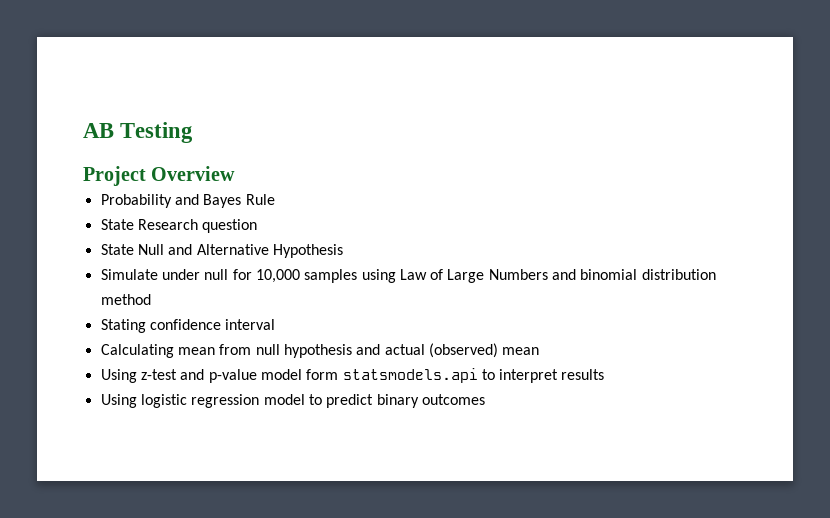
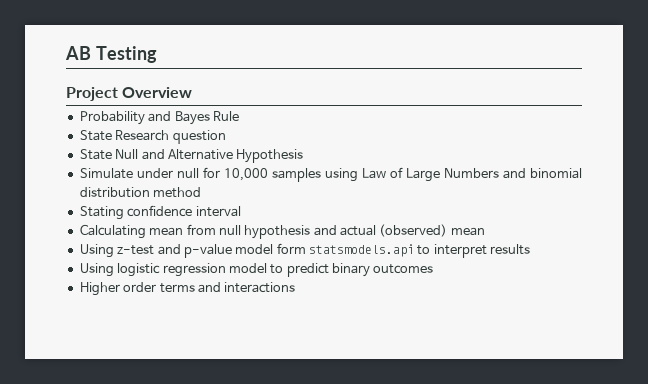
+ Higher order terms and interactions

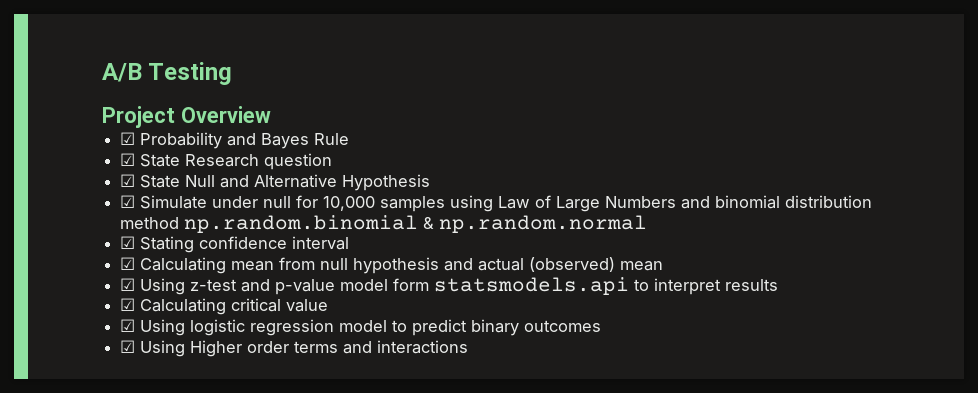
- AB Testing
+ A/B Testing
- Probability and Bayes Rule
+ ☑ Probability and Bayes Rule
- State Research question
+ ☑ State Research question
- State Null and Alternative Hypothesis
+ ☑ State Null and Alternative Hypothesis
- Simulate under null for 10,000 samples using Law of Large Numbers and binomial distribution method
- Stating confidence interval
+ ☑ Simulate under null for 10,000 samples using Law of Large Numbers and binomial distribution method np.random.binomial & np.random.normal
+ ☑ Stating confidence interval
- Calculating mean from null hypothesis and actual (observed) mean
+ ☑ Calculating mean from null hypothesis and actual (observed) mean
- Using z-test and p-value model form statsmodels.api to interpret results
+ ☑ Using z-test and p-value model form statsmodels.api to interpret results
- Using logistic regression model to predict binary outcomes
+ ☑ Calculating critical value
+ ☑ Using logistic regression model to predict binary outcomes
- Higher order terms and interactions
+ ☑ Using Higher order terms and interactions

